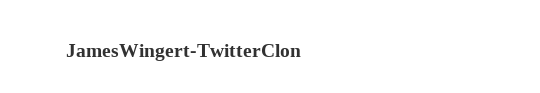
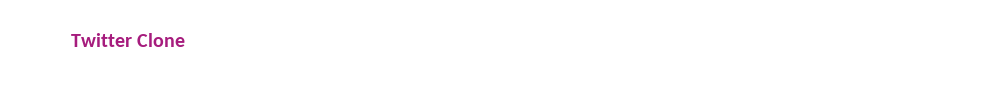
- JamesWingert-TwitterClon
+ Twitter Clone

